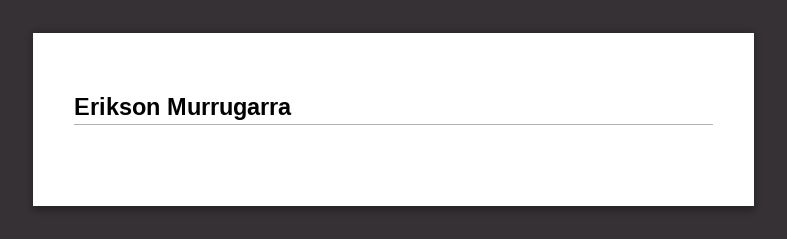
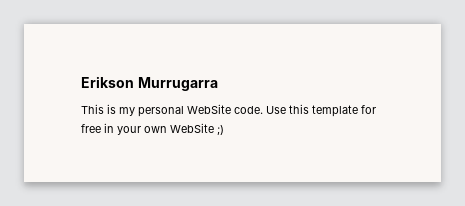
+ This is my personal WebSite code. Use this template for free in your own WebSite ;)

